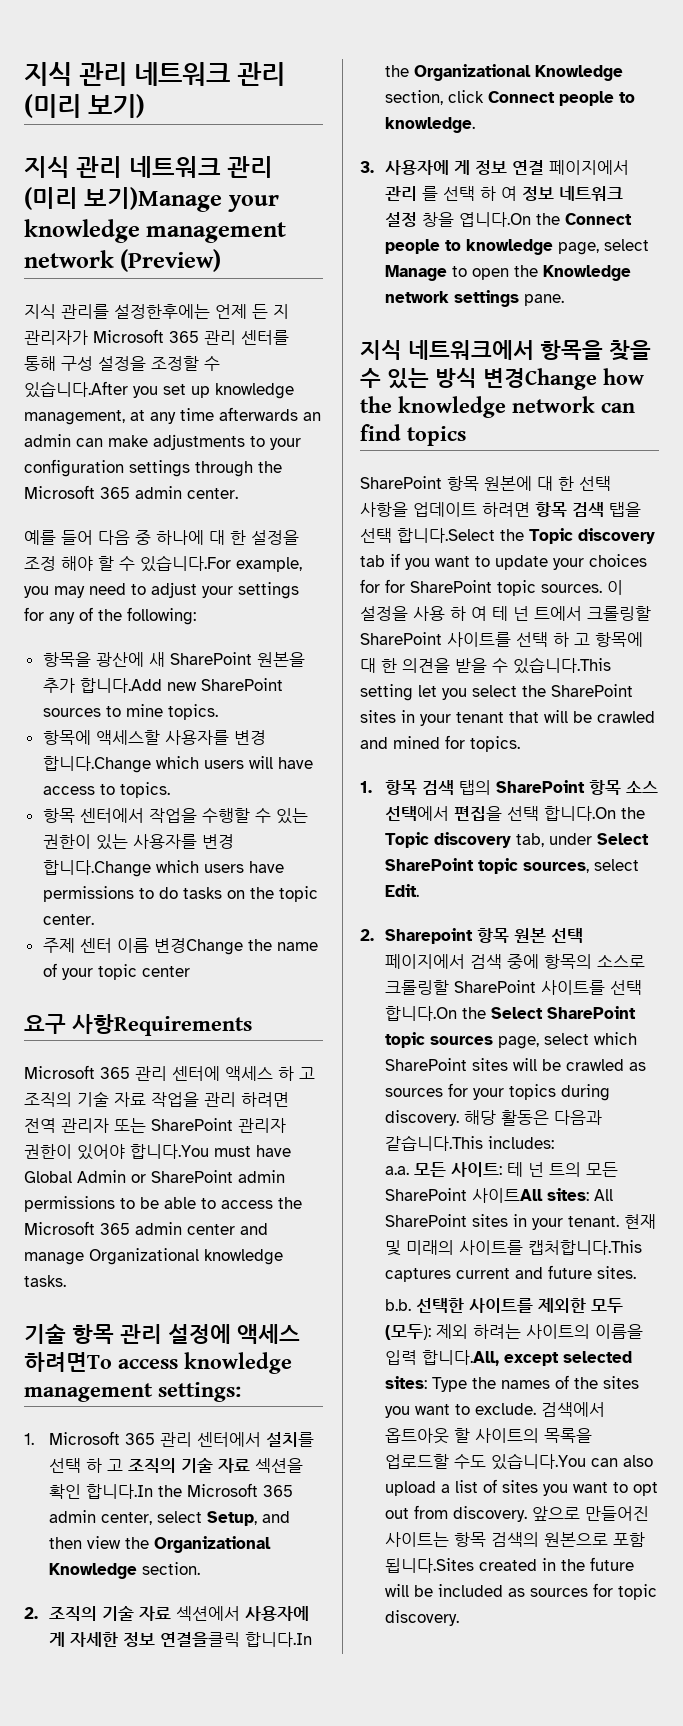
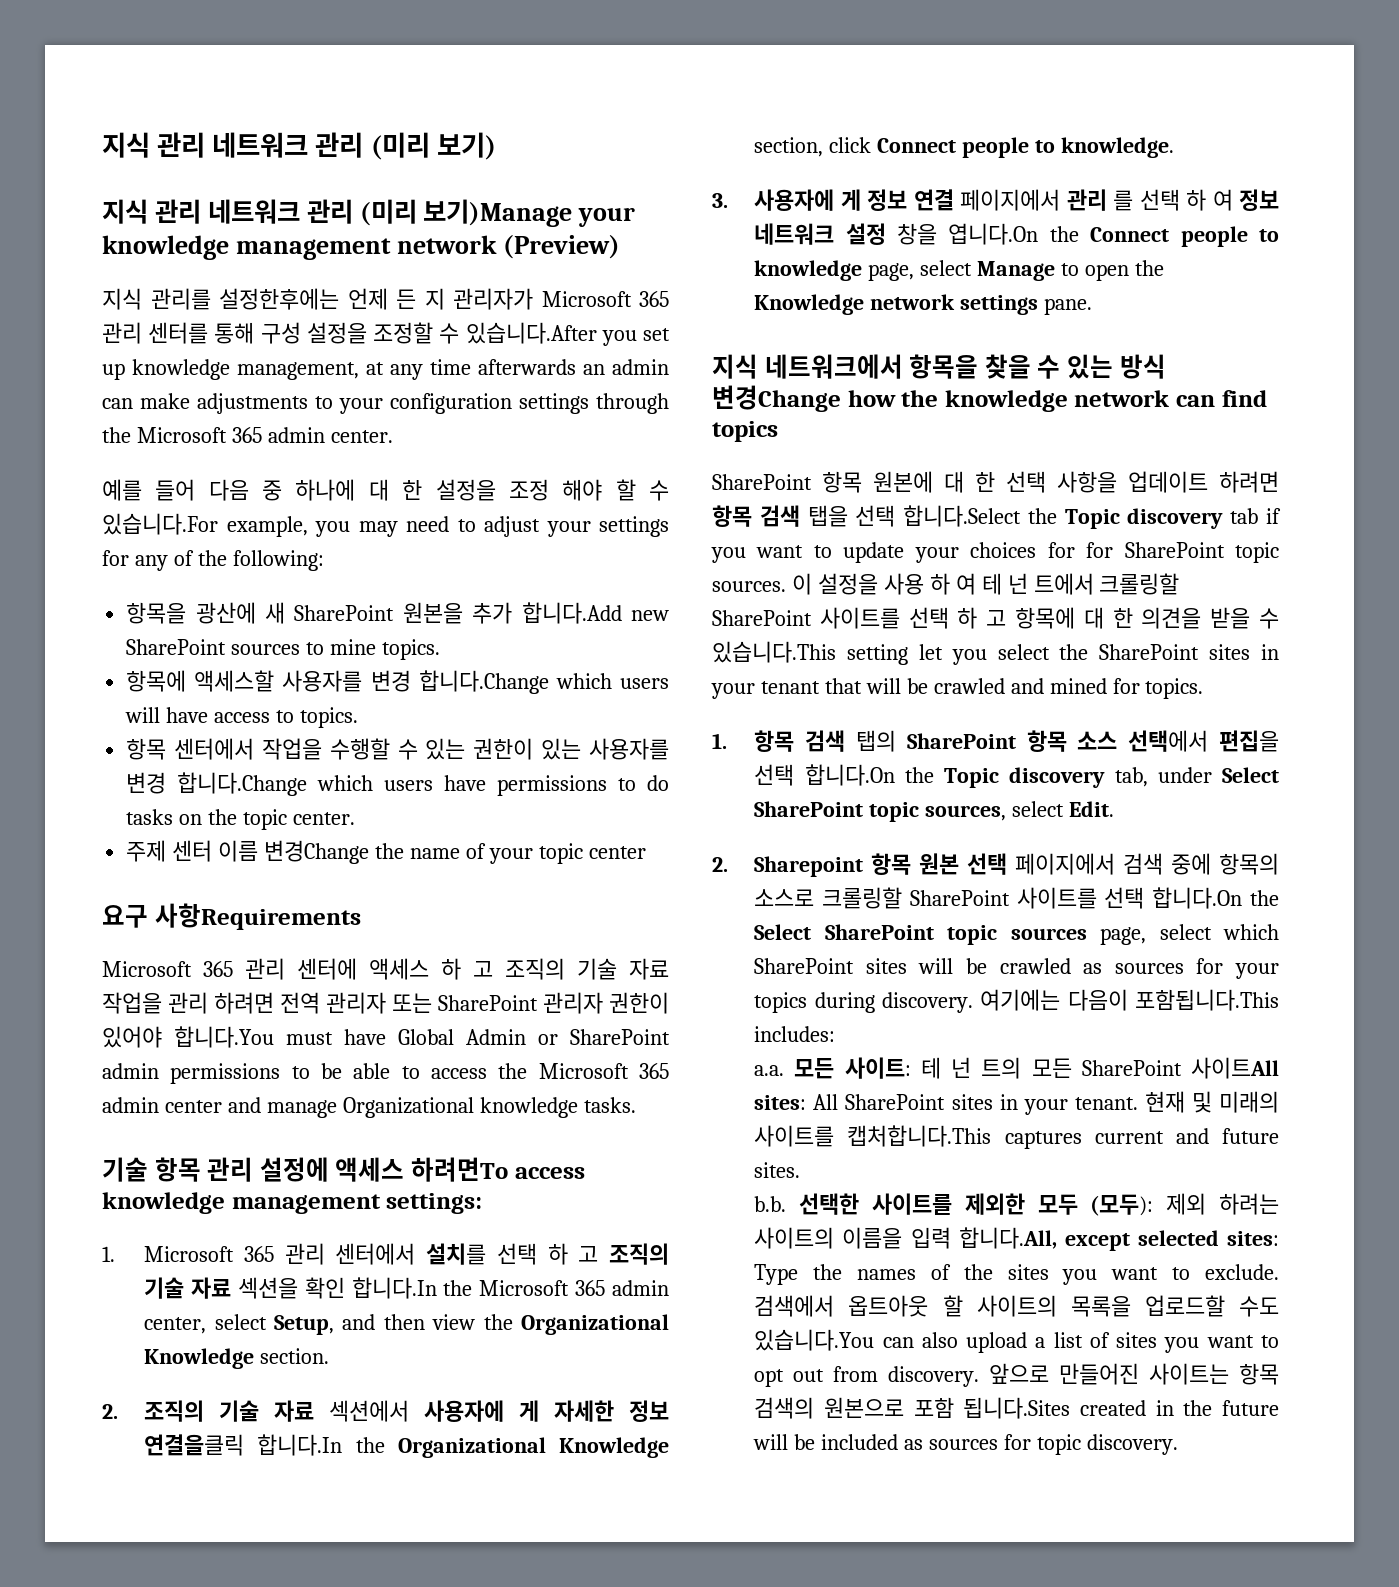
- 해당 활동은 다음과 같습니다.This includes:
+ 여기에는 다음이 포함됩니다.This includes:

